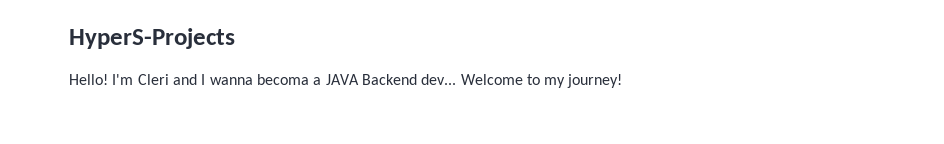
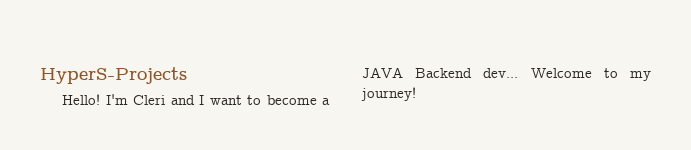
- I'm Cleri and I wanna becoma a JAVA Backend dev...
+ I'm Cleri and I want to become a JAVA Backend dev...

